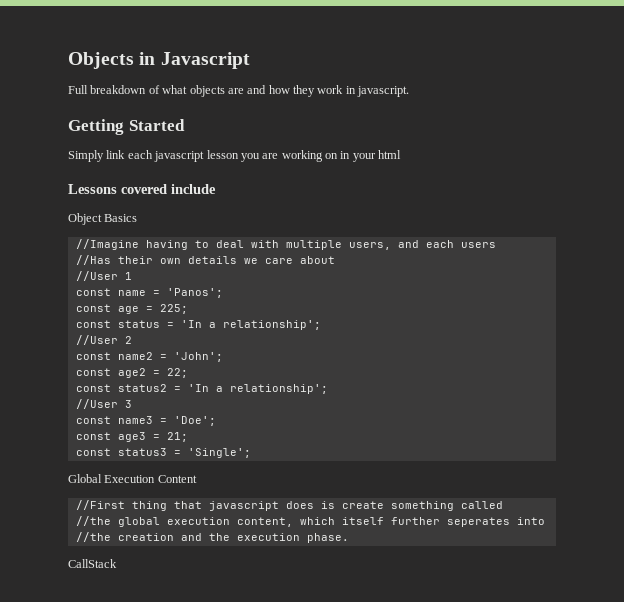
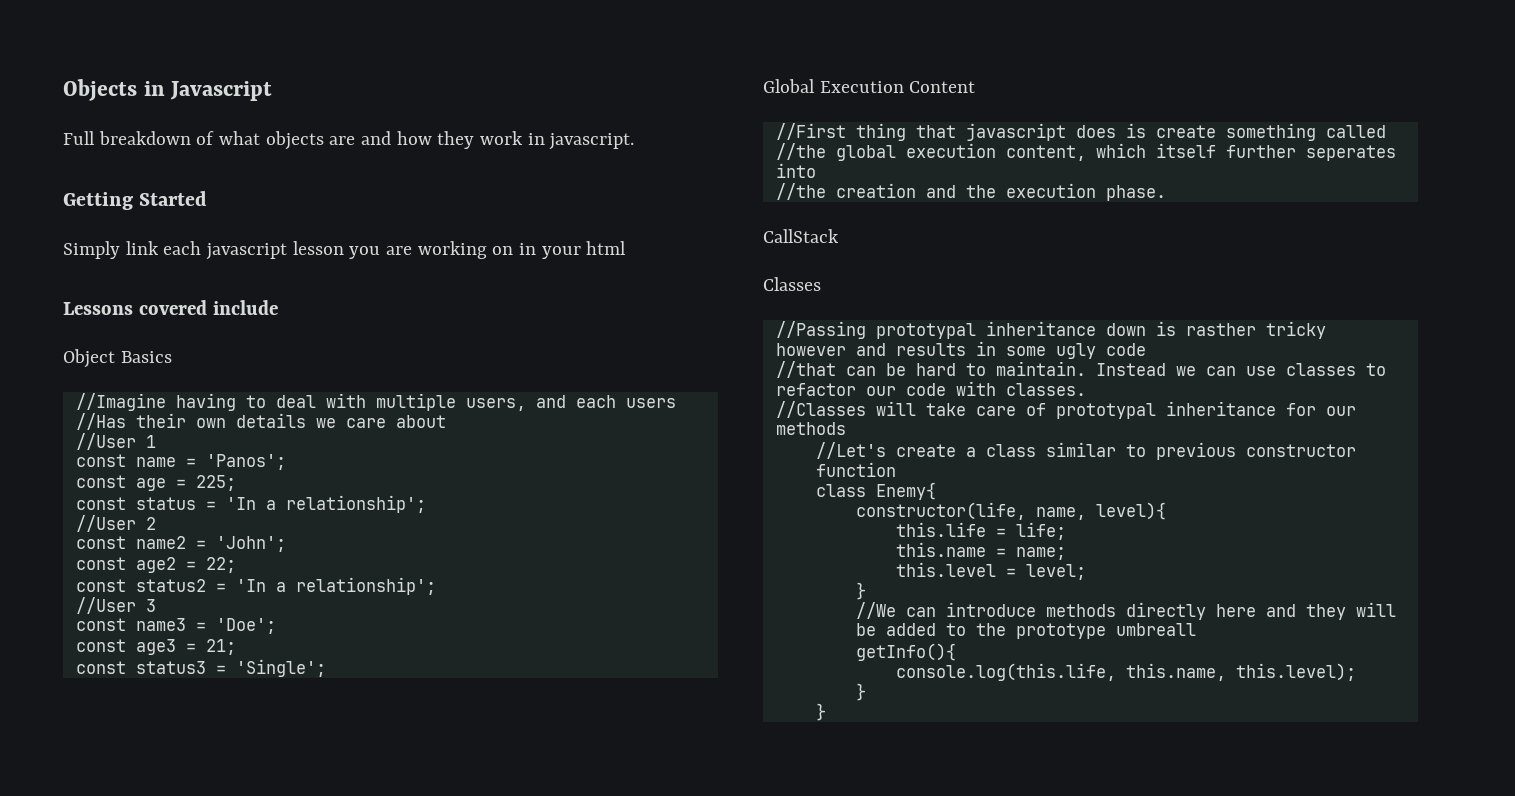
+ Classes
+ //Passing prototypal inheritance down is rasther tricky however and results in some ugly code
+ //that can be hard to maintain. Instead we can use classes to refactor our code with classes.
+ //Classes will take care of prototypal inheritance for our methods
+ //Let's create a class similar to previous constructor function
+ class Enemy{
+ constructor(life, name, level){
+ this.life = life;
+ this.name = name;
+ this.level = level;
+ }
+ //We can introduce methods directly here and they will be added to the prototype umbreall
+ getInfo(){
+ console.log(this.life, this.name, this.level);
+ }
+ }

